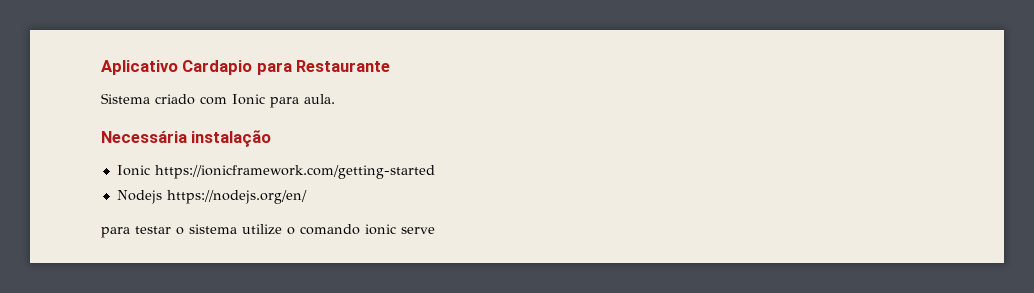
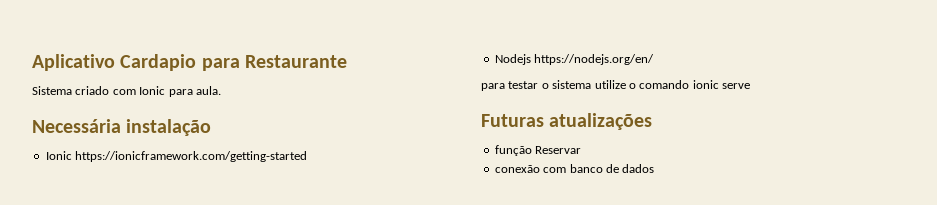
+ Futuras atualizações
+ função Reservar
+ conexão com banco de dados

